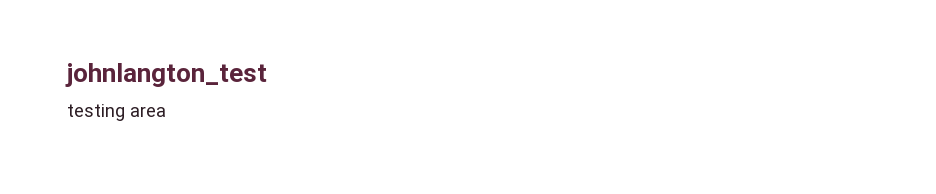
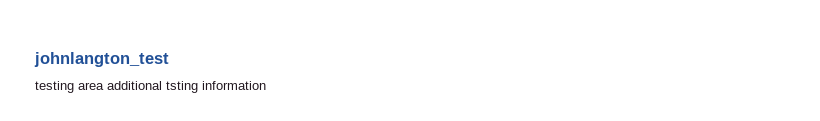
- testing area
+ testing area additional tsting information

